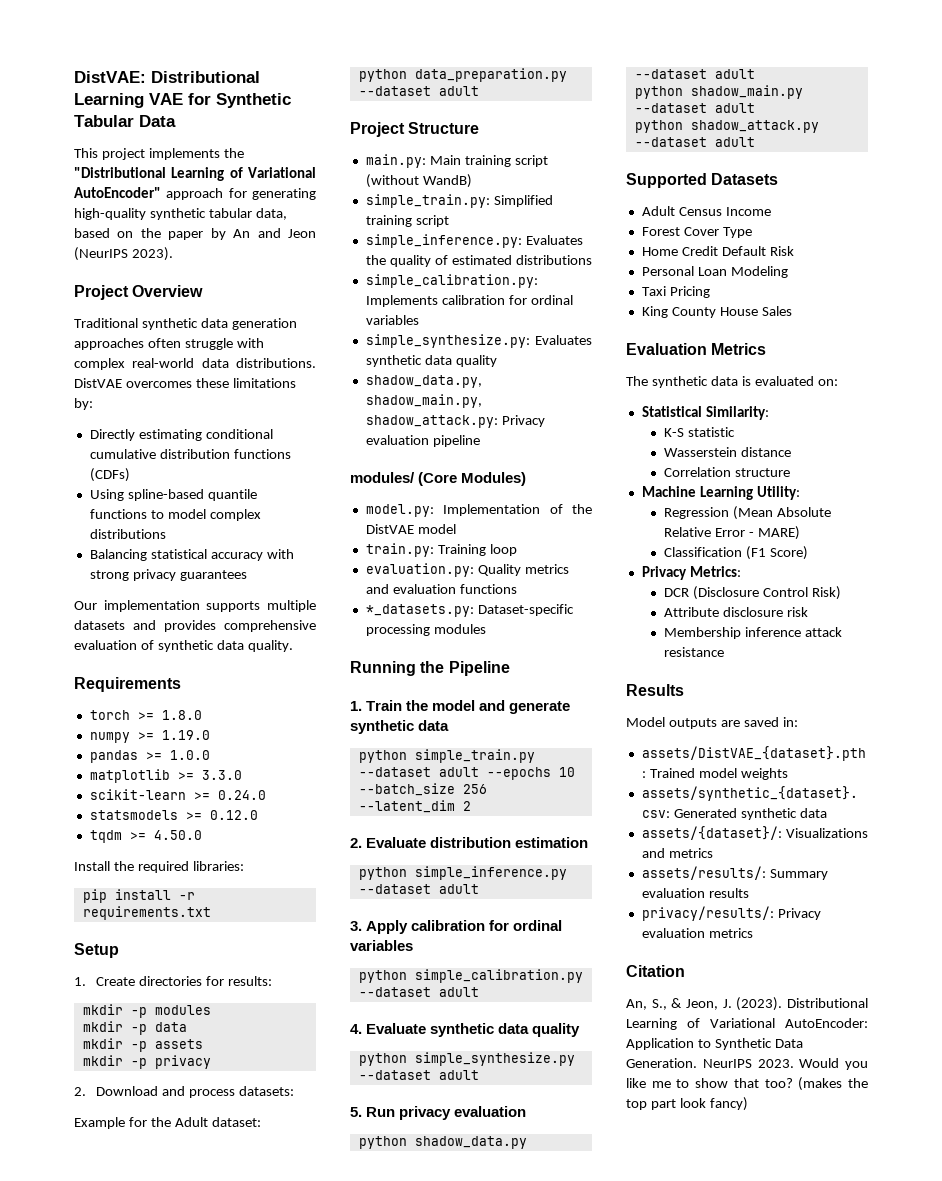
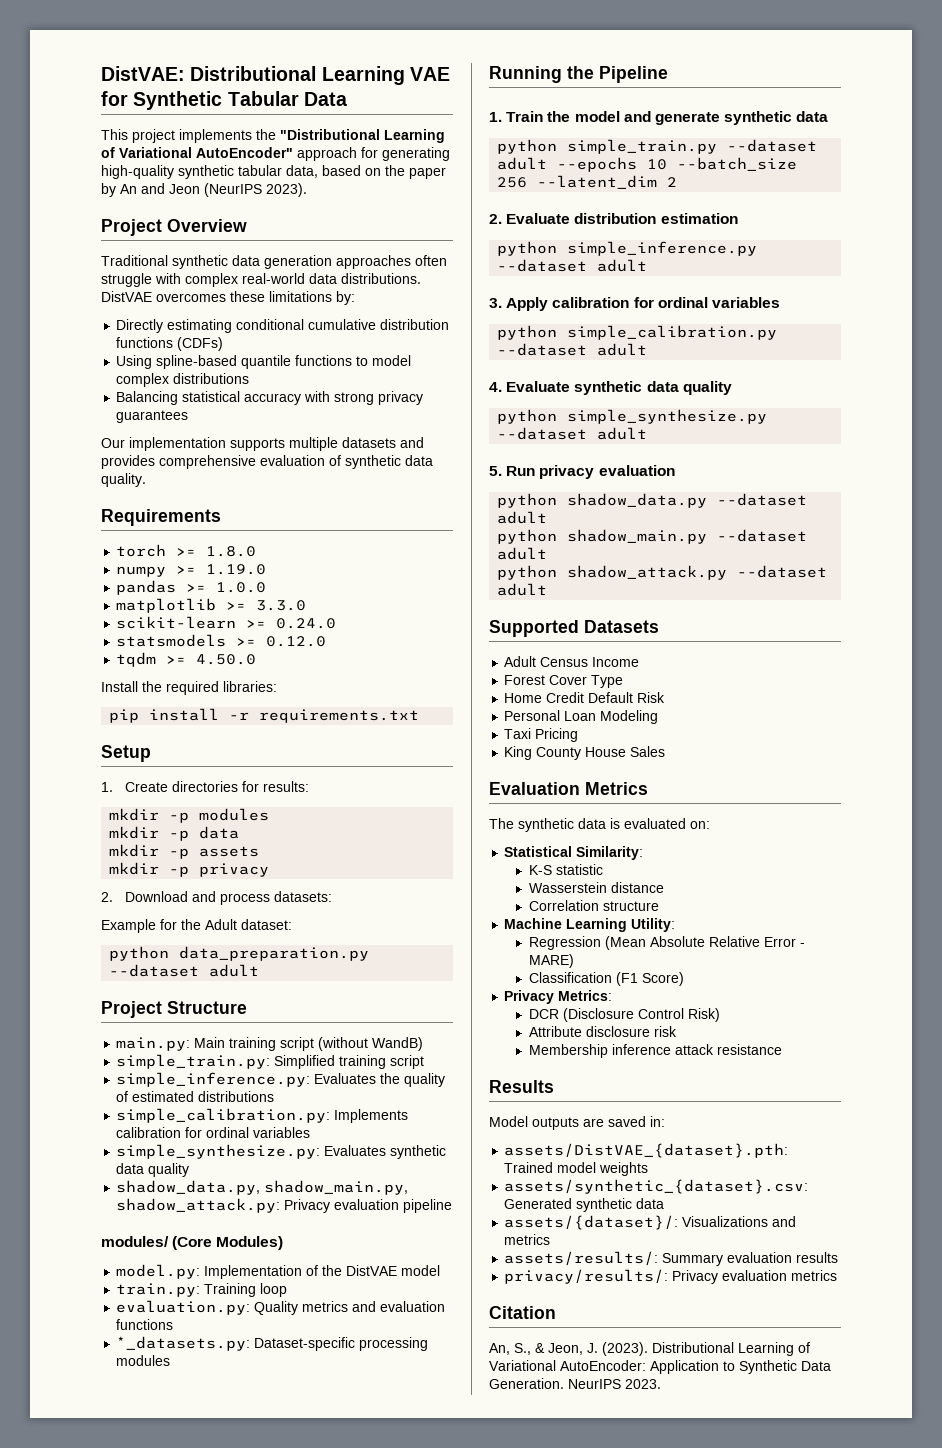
- Would you like me to show that too? (makes the top part look fancy)

